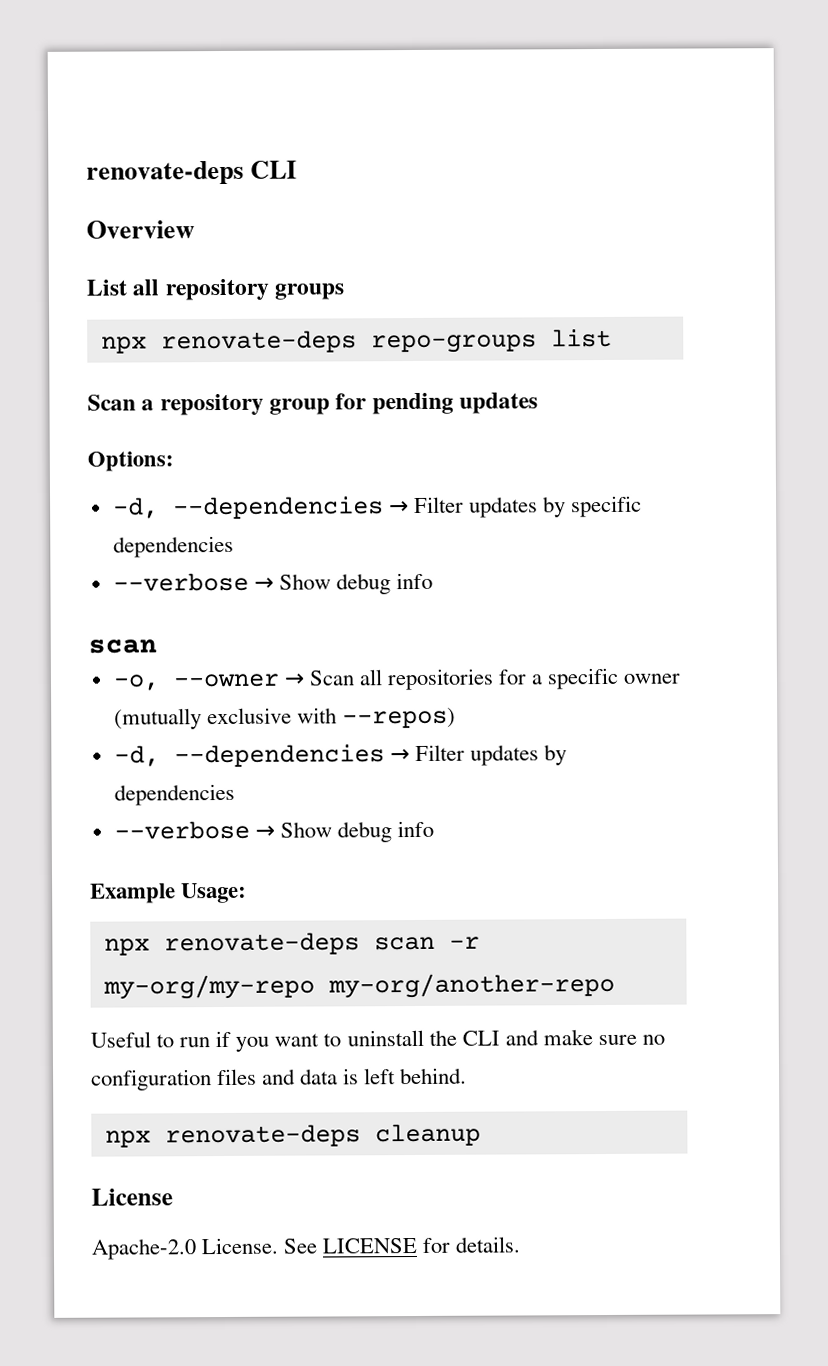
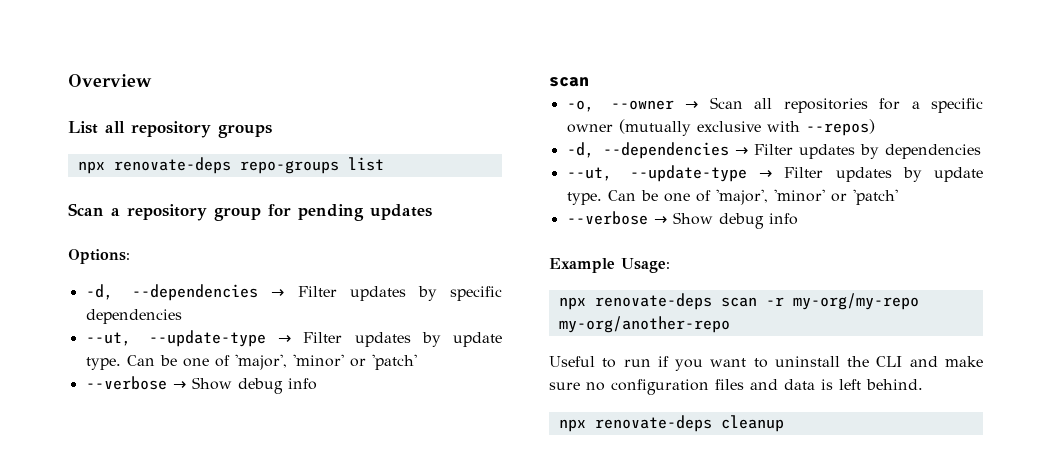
- renovate-deps CLI
  -d, --dependencies → Filter updates by specific dependencies
+ --ut, --update-type → Filter updates by update type. Can be one of 'major', 'minor' or 'patch'
  -d, --dependencies → Filter updates by dependencies
+ --ut, --update-type → Filter updates by update type. Can be one of 'major', 'minor' or 'patch'
- License
- Apache-2.0 License. See LICENSE for details.

